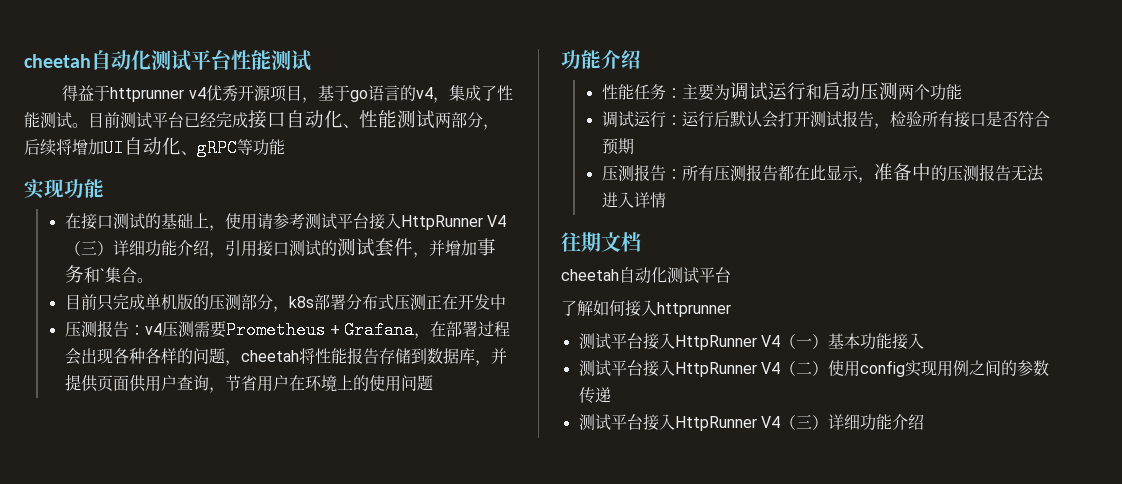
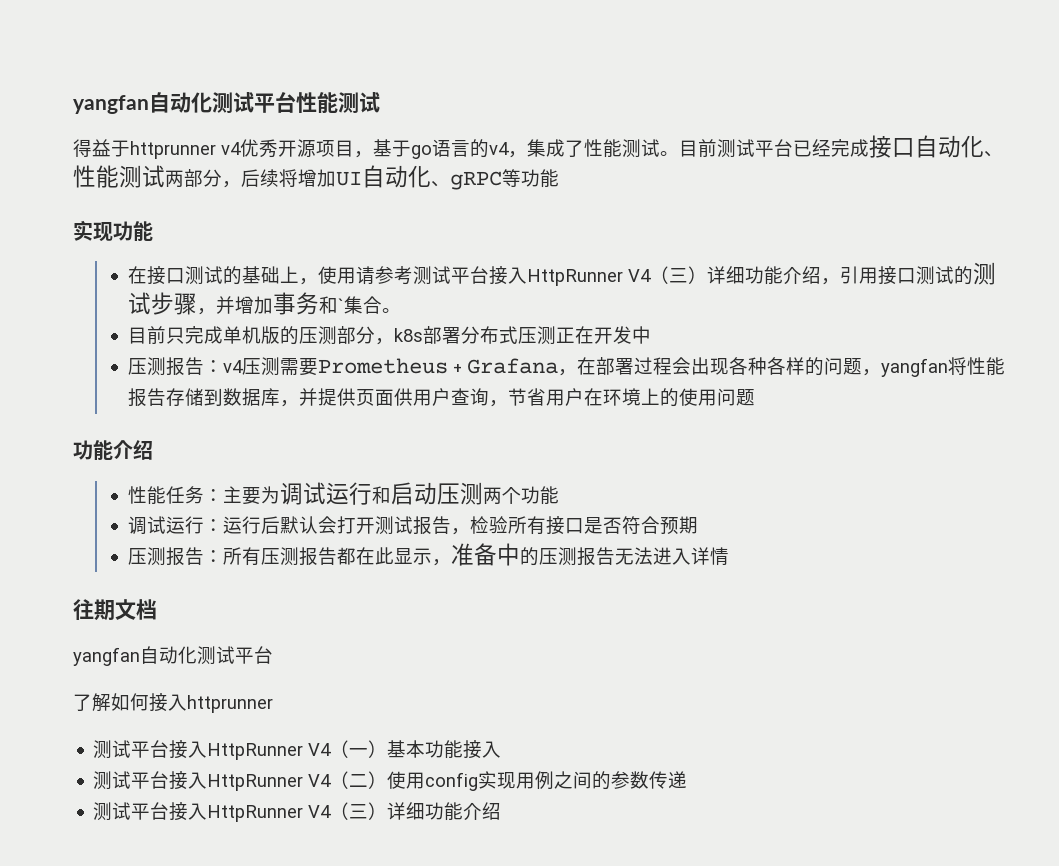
- cheetah自动化测试平台性能测试
+ yangfan自动化测试平台性能测试
- 在接口测试的基础上，使用请参考测试平台接入HttpRunner V4（三）详细功能介绍，引用接口测试的测试套件，并增加事务和`集合。
+ 在接口测试的基础上，使用请参考测试平台接入HttpRunner V4（三）详细功能介绍，引用接口测试的测试步骤，并增加事务和`集合。
- 压测报告：v4压测需要Prometheus + Grafana，在部署过程会出现各种各样的问题，cheetah将性能报告存储到数据库，并提供页面供用户查询，节省用户在环境上的使用问题
+ 压测报告：v4压测需要Prometheus + Grafana，在部署过程会出现各种各样的问题，yangfan将性能报告存储到数据库，并提供页面供用户查询，节省用户在环境上的使用问题
  往期文档
- cheetah自动化测试平台
+ yangfan自动化测试平台

